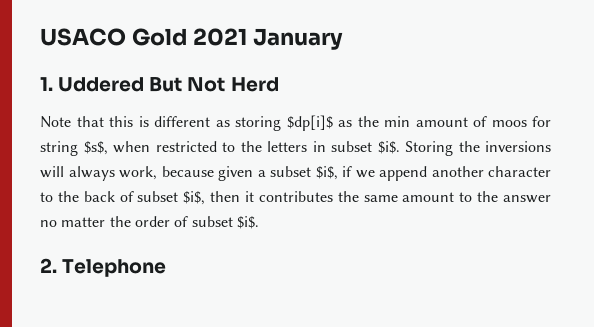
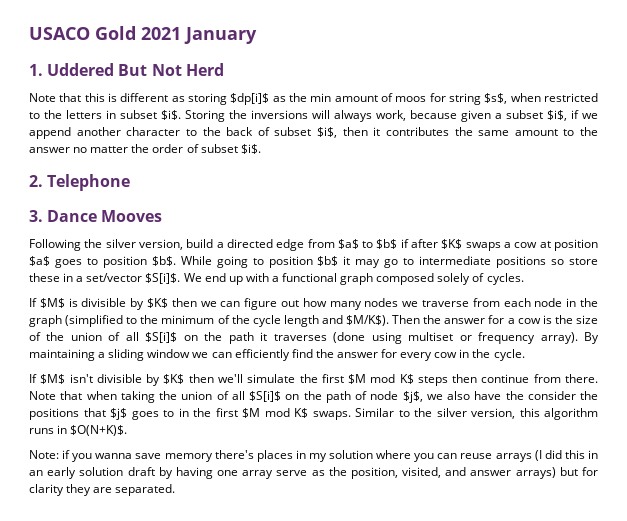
+ 3. Dance Mooves
+ Following the silver version, build a directed edge from $a$ to $b$ if after $K$ swaps a cow at position $a$ goes to position $b$. While going to position $b$ it may go to intermediate positions so store these in a set/vector $S[i]$. We end up with a functional graph composed solely of cycles.
+ If $M$ is divisible by $K$ then we can figure out how many nodes we traverse from each node in the graph (simplified to the minimum of the cycle length and $M/K$). Then the answer for a cow is the size of the union of all $S[i]$ on the path it traverses (done using multiset or frequency array). By maintaining a sliding window we can efficiently find the answer for every cow in the cycle.
+ If $M$ isn't divisible by $K$ then we'll simulate the first $M mod K$ steps then continue from there. Note that when taking the union of all $S[i]$ on the path of node $j$, we also have the consider the positions that $j$ goes to in the first $M mod K$ swaps. Similar to the silver version, this algorithm runs in $O(N+K)$.
+ Note: if you wanna save memory there's places in my solution where you can reuse arrays (I did this in an early solution draft by having one array serve as the position, visited, and answer arrays) but for clarity they are separated.

